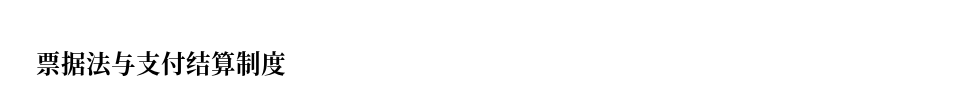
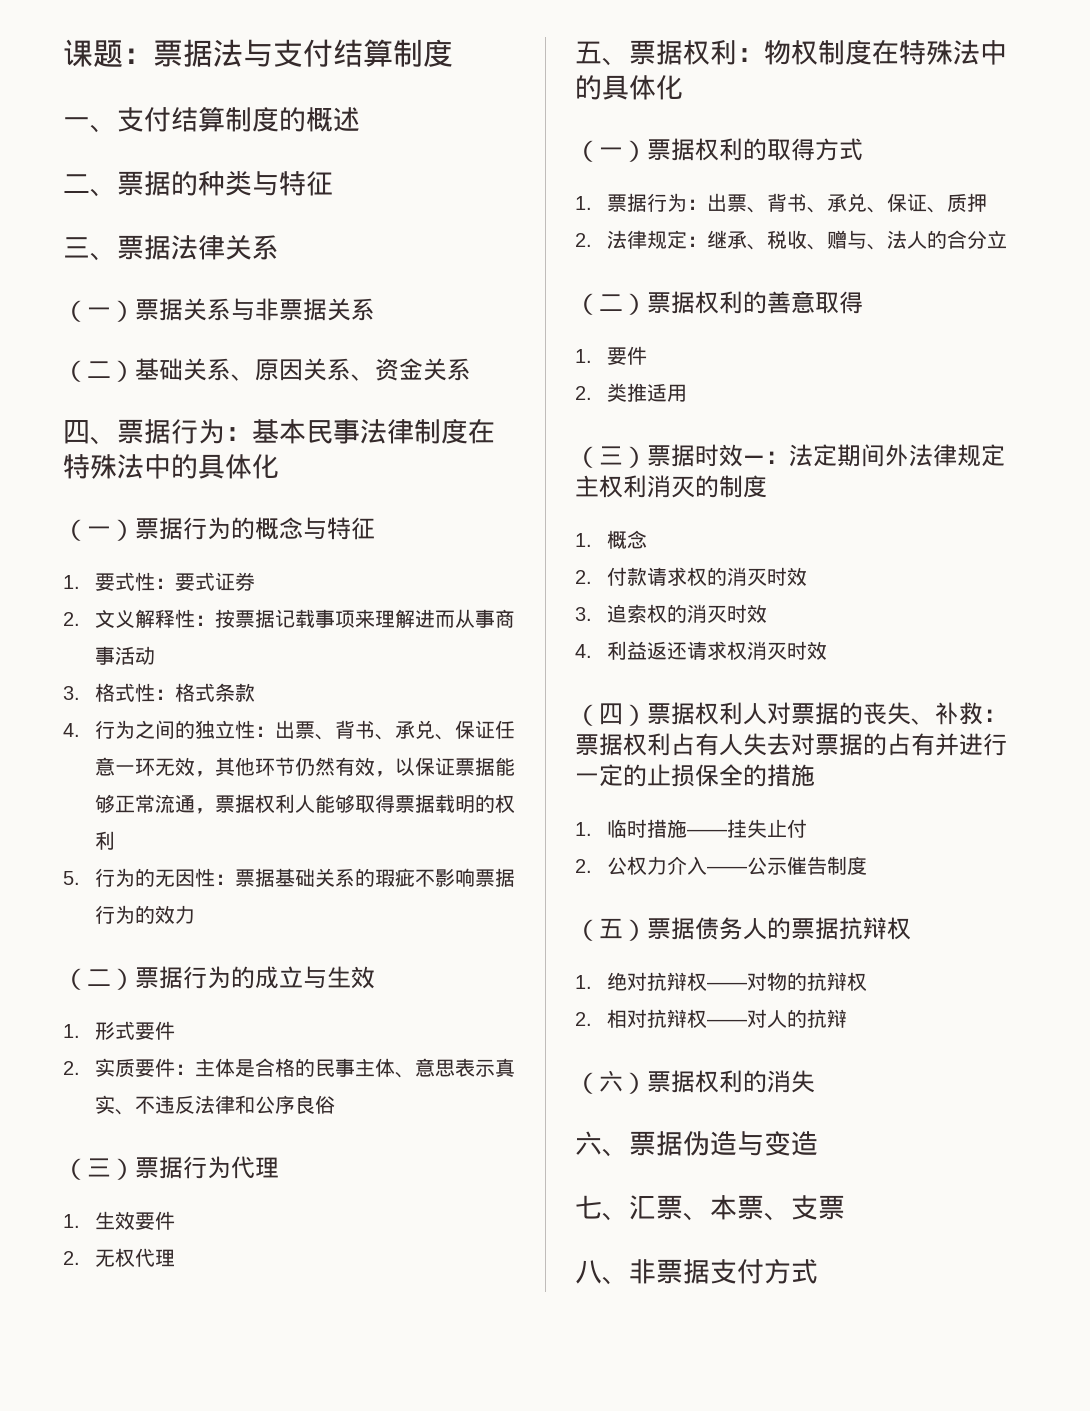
- 票据法与支付结算制度
+ 课题：票据法与支付结算制度
+ 一、支付结算制度的概述
+ 二、票据的种类与特征
+ 三、票据法律关系
+ （一）票据关系与非票据关系
+ （二）基础关系、原因关系、资金关系
+ 四、票据行为：基本民事法律制度在特殊法中的具体化
+ （一）票据行为的概念与特征
+ 1.要式性：要式证券
+ 2.文义解释性：按票据记载事项来理解进而从事商事活动
+ 3.格式性：格式条款
+ 4.行为之间的独立性：出票、背书、承兑、保证任意一环无效，其他环节仍然有效，以保证票据能够正常流通，票据权利人能够取得票据载明的权利
+ 5.行为的无因性：票据基础关系的瑕疵不影响票据行为的效力
+ （二）票据行为的成立与生效
+ 1.形式要件
+ 2.实质要件：主体是合格的民事主体、意思表示真实、不违反法律和公序良俗
+ （三）票据行为代理
+ 1.生效要件
+ 2.无权代理
+ 五、票据权利：物权制度在特殊法中的具体化
+ （一）票据权利的取得方式
+ 1.票据行为：出票、背书、承兑、保证、质押
+ 2.法律规定：继承、税收、赠与、法人的合分立
+ （二）票据权利的善意取得
+ 1.要件
+ 2.类推适用
+ （三）票据时效—：法定期间外法律规定主权利消灭的制度
+ 1.概念
+ 2.付款请求权的消灭时效
+ 3.追索权的消灭时效
+ 4.利益返还请求权消灭时效
+ （四）票据权利人对票据的丧失、补救：票据权利占有人失去对票据的占有并进行一定的止损保全的措施
+ 1.临时措施——挂失止付
+ 2.公权力介入——公示催告制度
+ （五）票据债务人的票据抗辩权
+ 1.绝对抗辩权——对物的抗辩权
+ 2.相对抗辩权——对人的抗辩
+ （六）票据权利的消失
+ 六、票据伪造与变造
+ 七、汇票、本票、支票
+ 八、非票据支付方式

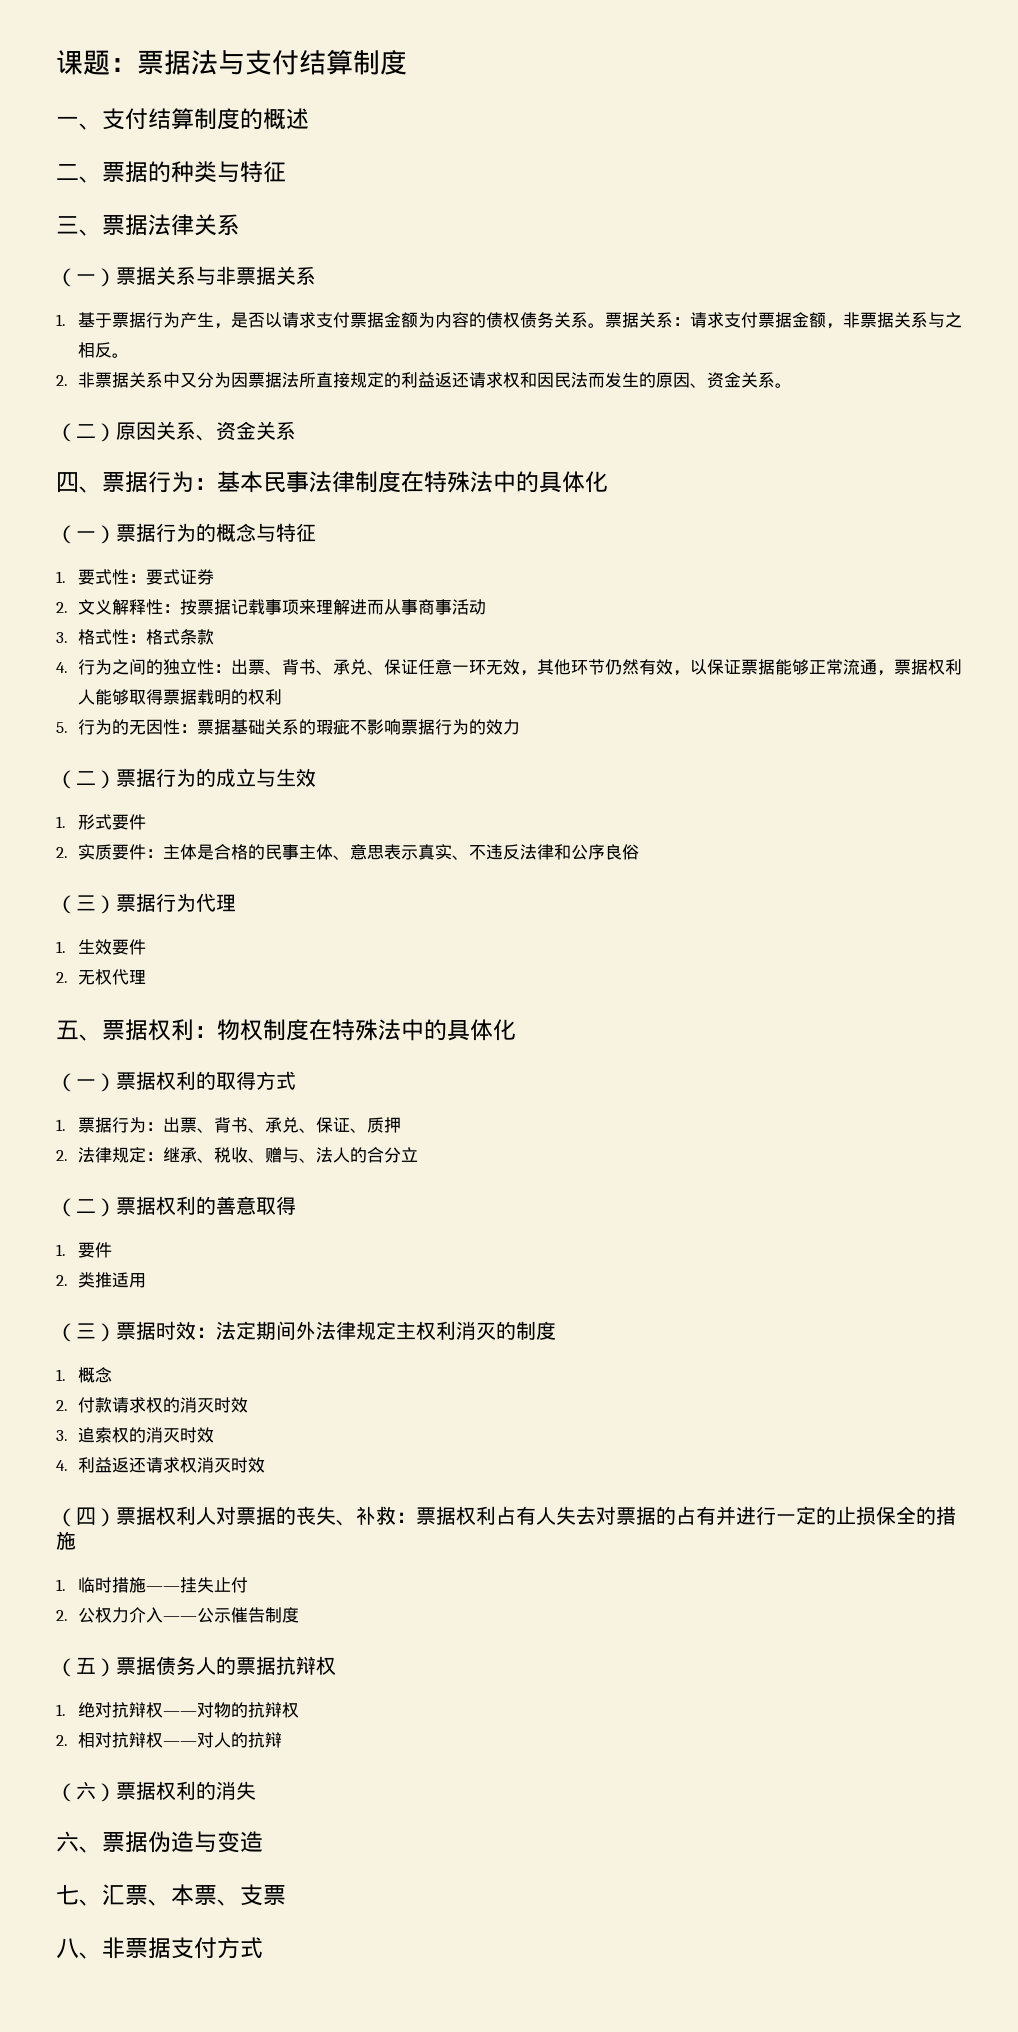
- （二）基础关系、原因关系、资金关系
+ 1.基于票据行为产生，是否以请求支付票据金额为内容的债权债务关系。票据关系：请求支付票据金额，非票据关系与之相反。
+ 2.非票据关系中又分为因票据法所直接规定的利益返还请求权和因民法而发生的原因、资金关系。
+ （二）原因关系、资金关系
- （三）票据时效—：法定期间外法律规定主权利消灭的制度
+ （三）票据时效：法定期间外法律规定主权利消灭的制度

